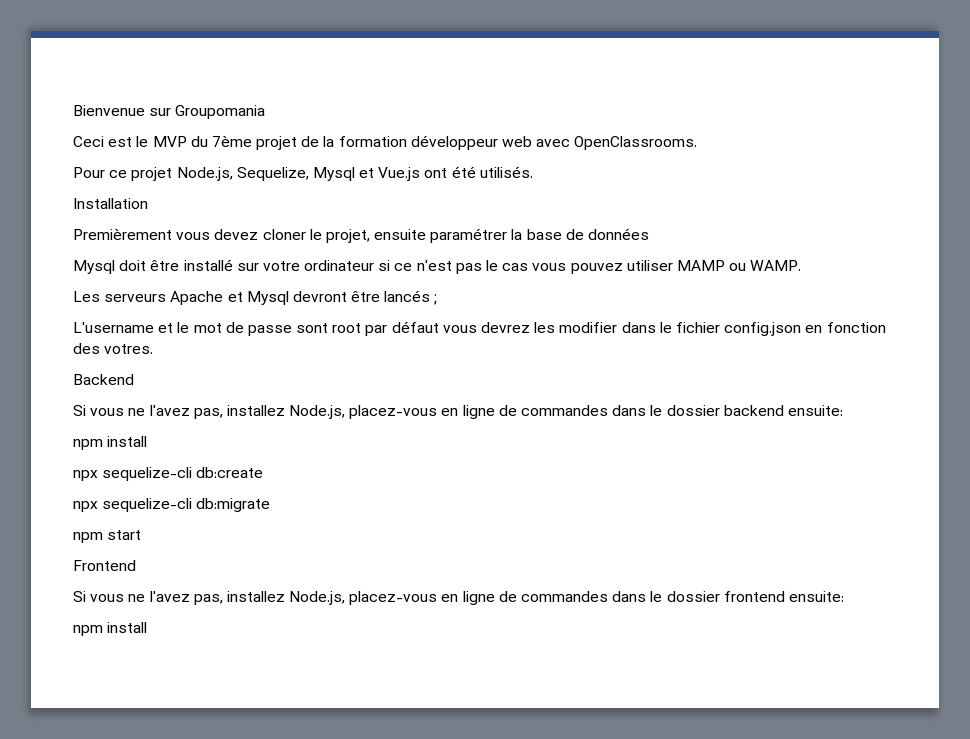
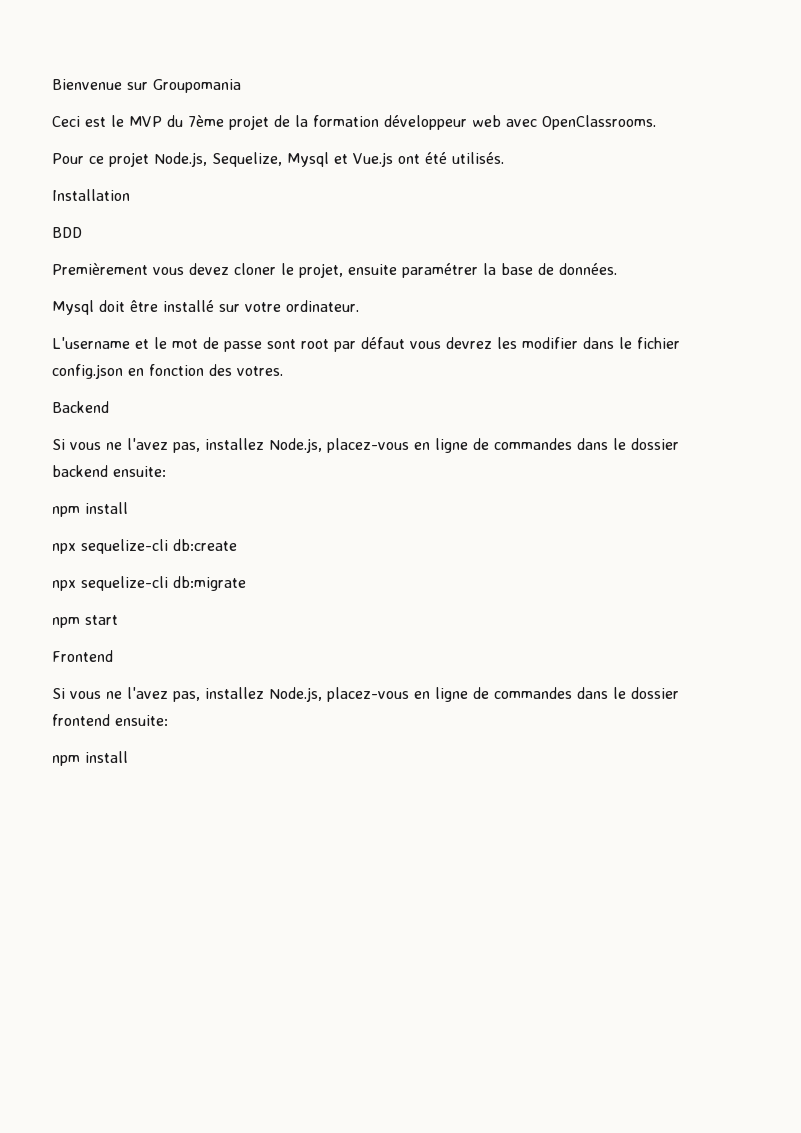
+ BDD
- Premièrement vous devez cloner le projet, ensuite paramétrer la base de données
+ Premièrement vous devez cloner le projet, ensuite paramétrer la base de données.
- Mysql doit être installé sur votre ordinateur si ce n'est pas le cas vous pouvez utiliser MAMP ou WAMP.
- Les serveurs Apache et Mysql devront être lancés ;
+ Mysql doit être installé sur votre ordinateur.

